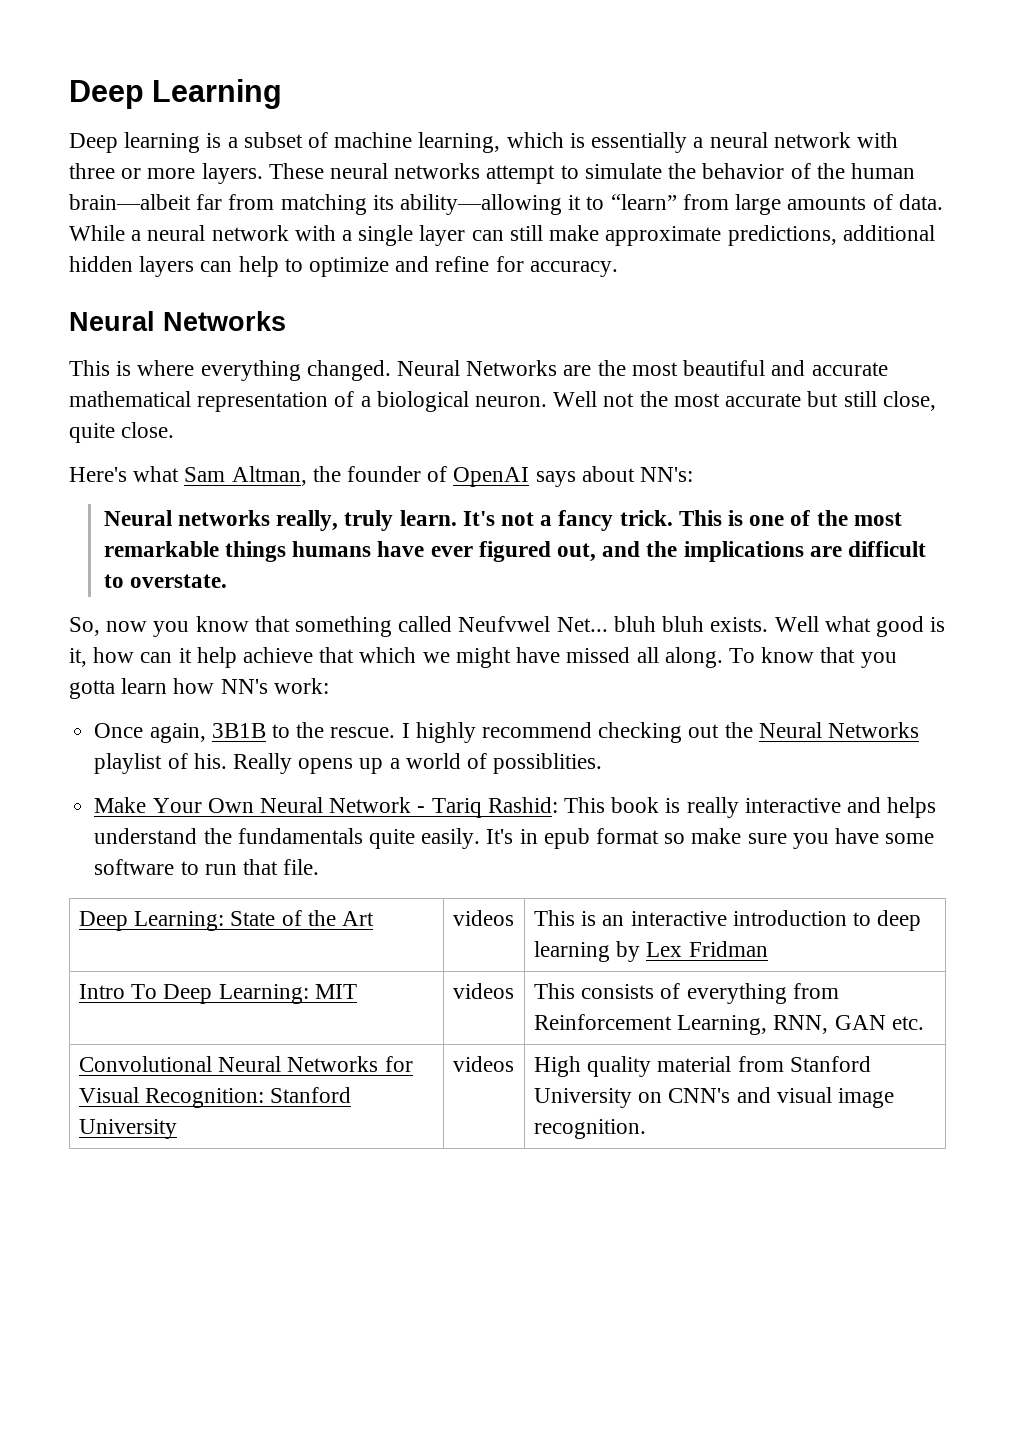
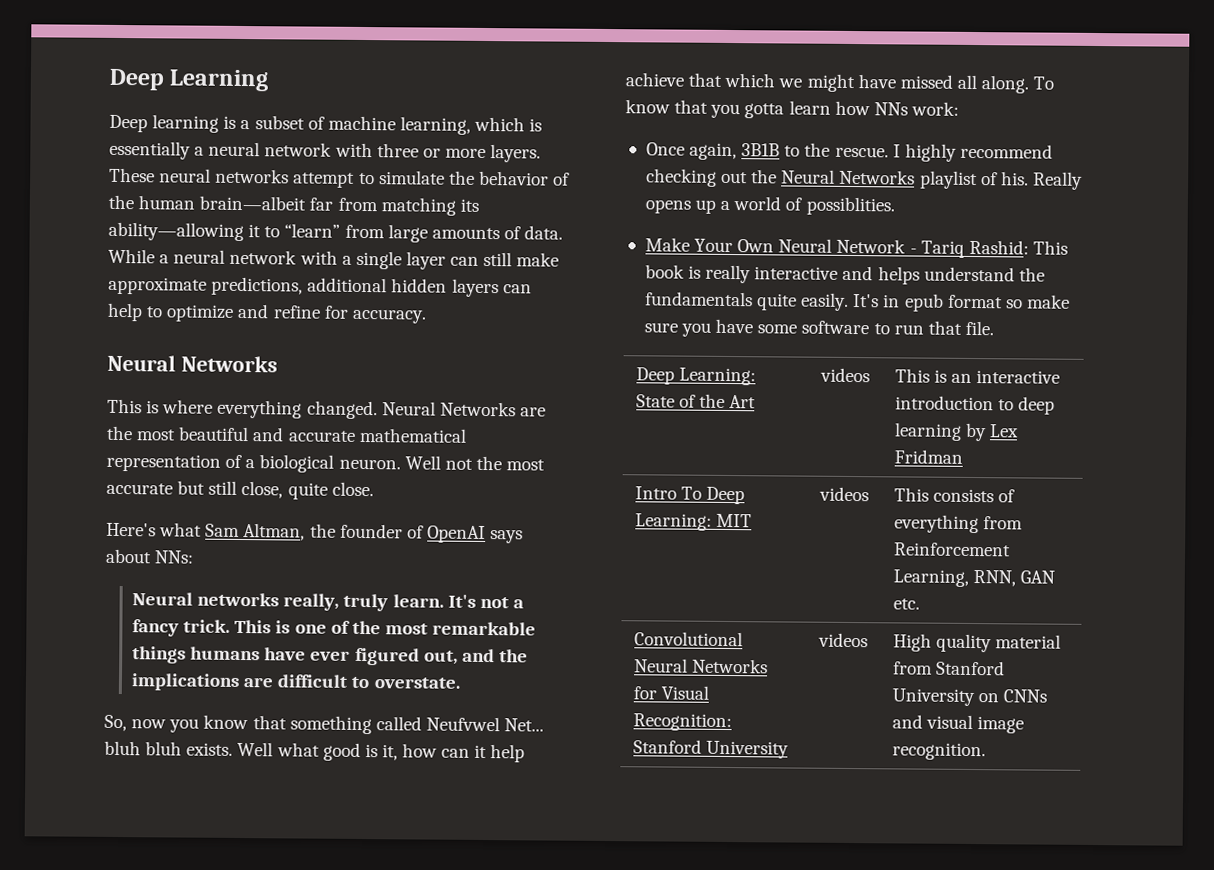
- Here's what Sam Altman, the founder of OpenAI says about NN's:
+ Here's what Sam Altman, the founder of OpenAI says about NNs:
- To know that you gotta learn how NN's work:
+ To know that you gotta learn how NNs work:
- Convolutional Neural Networks for Visual Recognition: Stanford University | videos | High quality material from Stanford University on CNN's and visual image recognition.
+ Convolutional Neural Networks for Visual Recognition: Stanford University | videos | High quality material from Stanford University on CNNs and visual image recognition.

